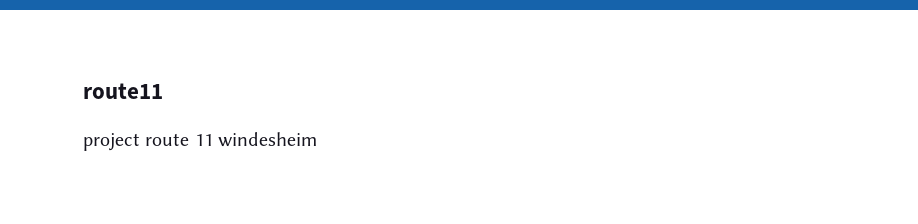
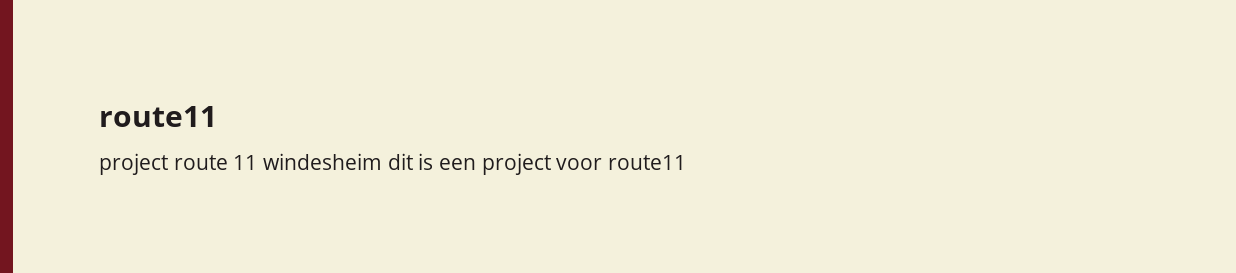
- project route 11 windesheim
+ project route 11 windesheim dit is een project voor route11

